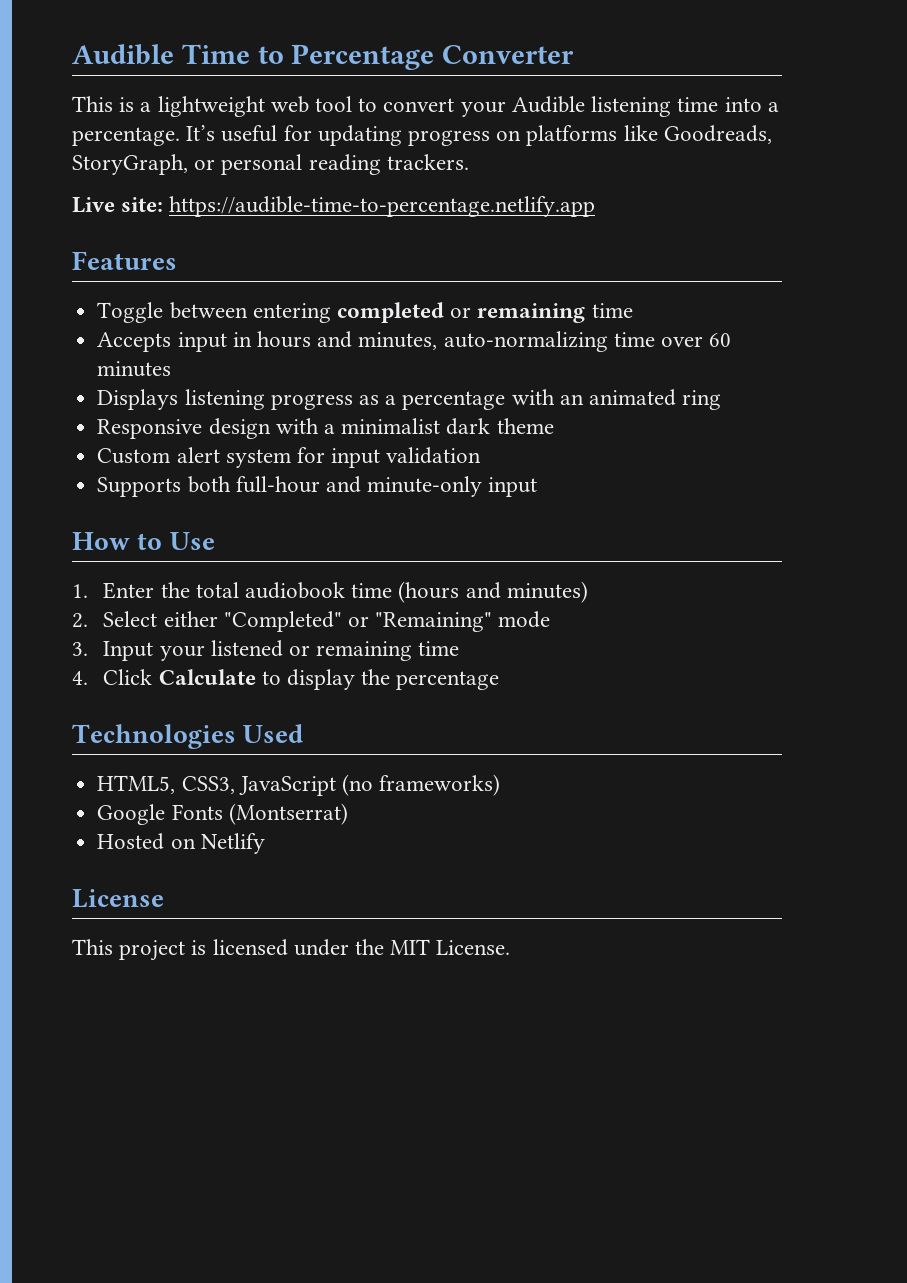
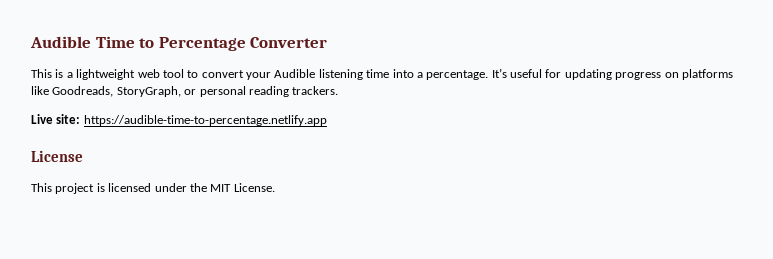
- Features
- Toggle between entering completed or remaining time
- Accepts input in hours and minutes, auto-normalizing time over 60 minutes
- Displays listening progress as a percentage with an animated ring
- Responsive design with a minimalist dark theme
- Custom alert system for input validation
- Supports both full-hour and minute-only input
- How to Use
- 1. Enter the total audiobook time (hours and minutes)
- 2. Select either "Completed" or "Remaining" mode
- 3. Input your listened or remaining time
- 4. Click Calculate to display the percentage
- Technologies Used
- HTML5, CSS3, JavaScript (no frameworks)
- Google Fonts (Montserrat)
- Hosted on Netlify

